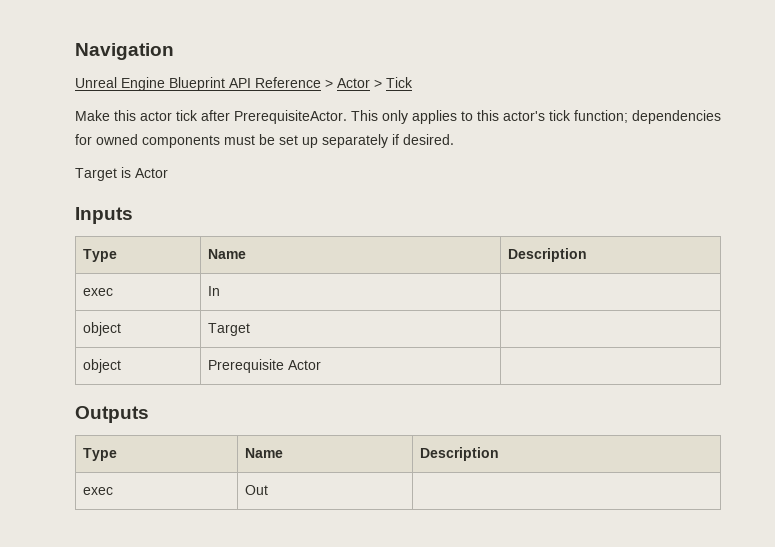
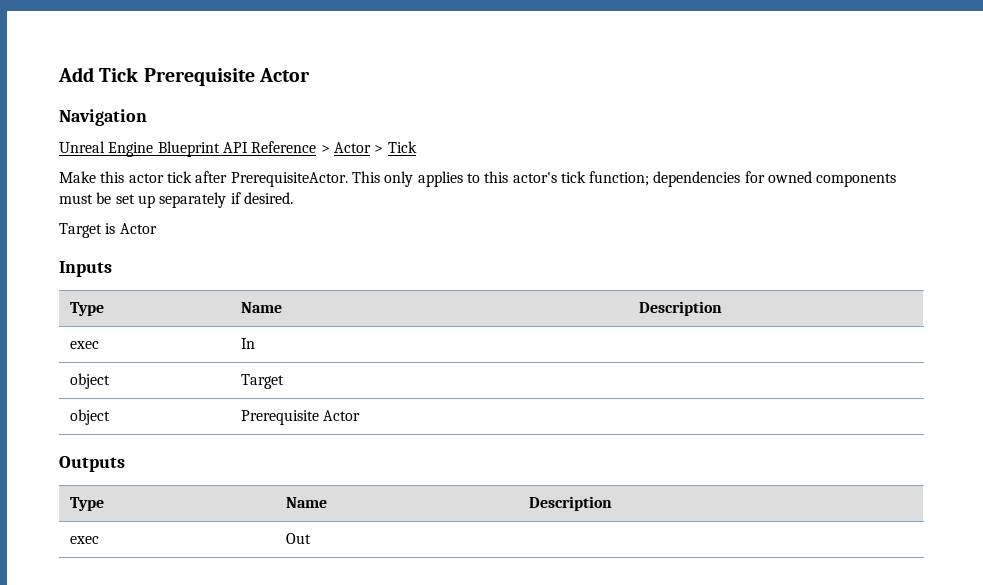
+ Add Tick Prerequisite Actor

